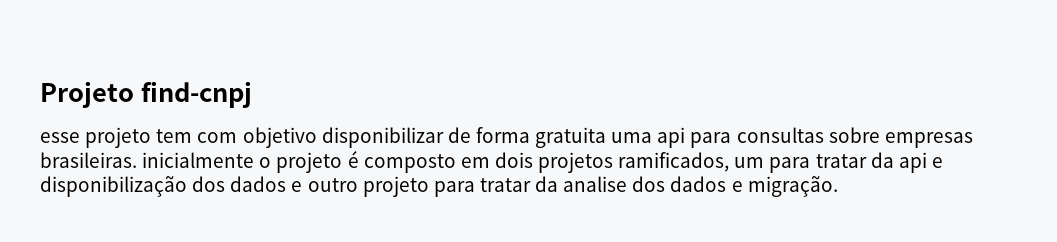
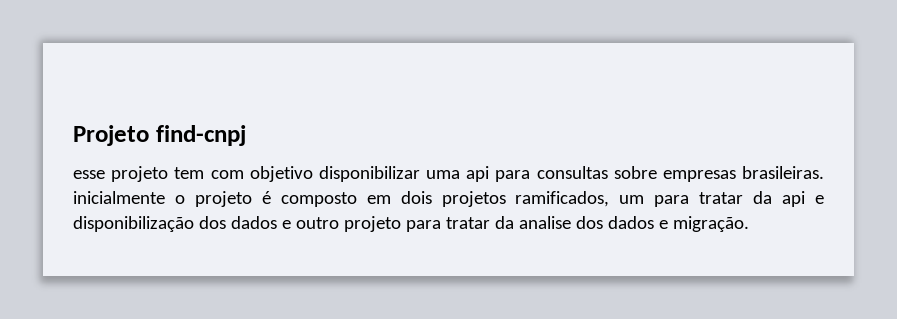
- esse projeto tem com objetivo disponibilizar de forma gratuita uma api para consultas sobre empresas brasileiras. inicialmente o projeto é composto em dois projetos ramificados, um para tratar da api e disponibilização dos dados e outro projeto para tratar da analise dos dados e migração.
+ esse projeto tem com objetivo disponibilizar uma api para consultas sobre empresas brasileiras. inicialmente o projeto é composto em dois projetos ramificados, um para tratar da api e disponibilização dos dados e outro projeto para tratar da analise dos dados e migração.

